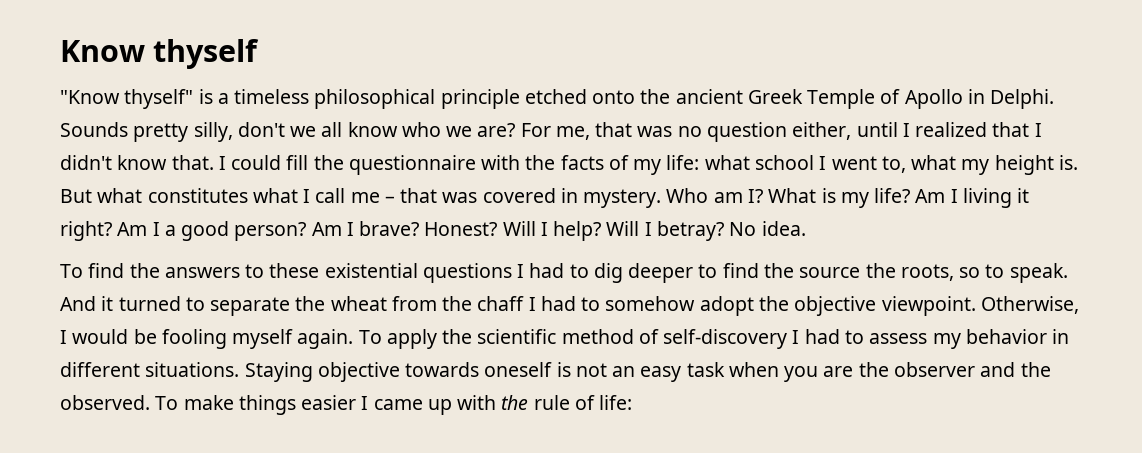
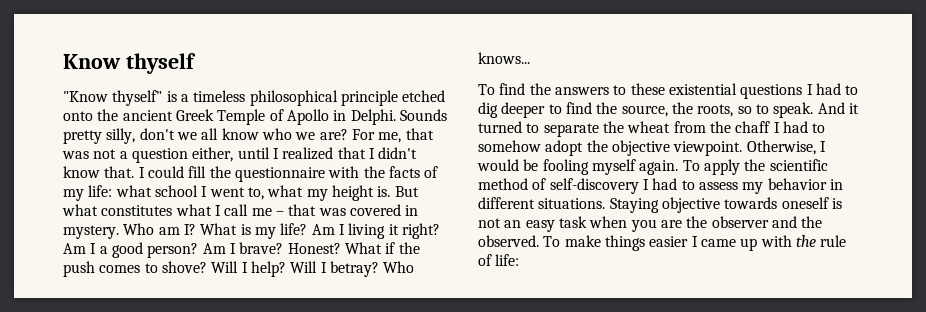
- For me, that was no question either, until I realized that I didn't know that.
+ For me, that was not a question either, until I realized that I didn't know that.
+ What if the push comes to shove?
- No idea.
+ Who knows...
- To find the answers to these existential questions I had to dig deeper to find the source the roots, so to speak.
+ To find the answers to these existential questions I had to dig deeper to find the source, the roots, so to speak.

